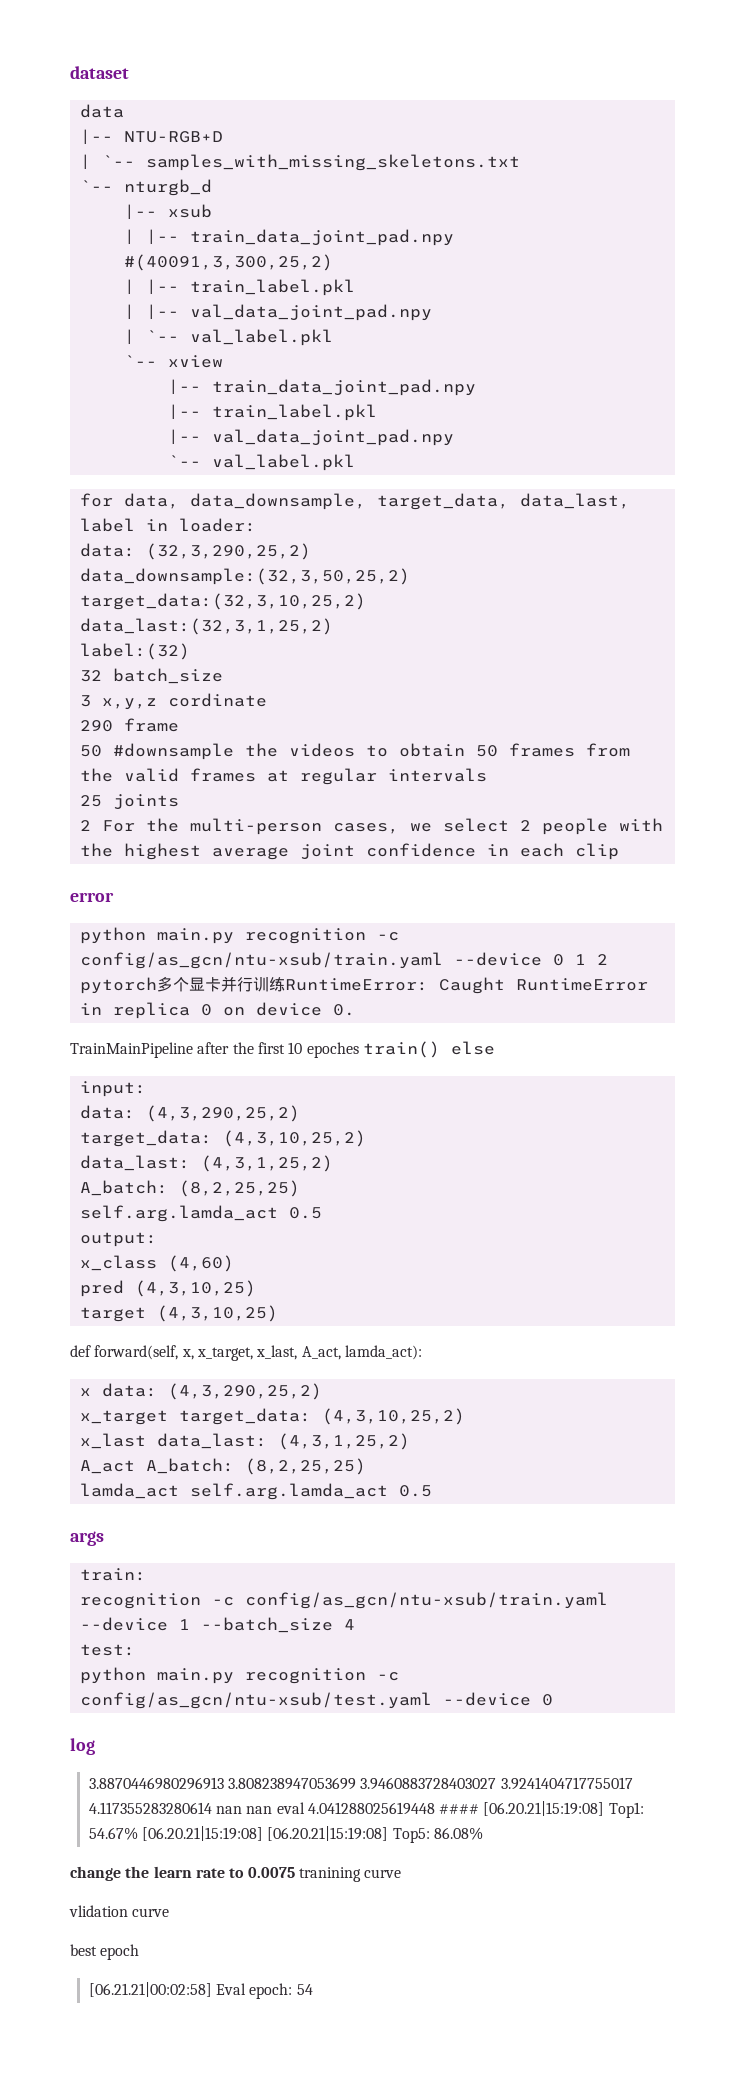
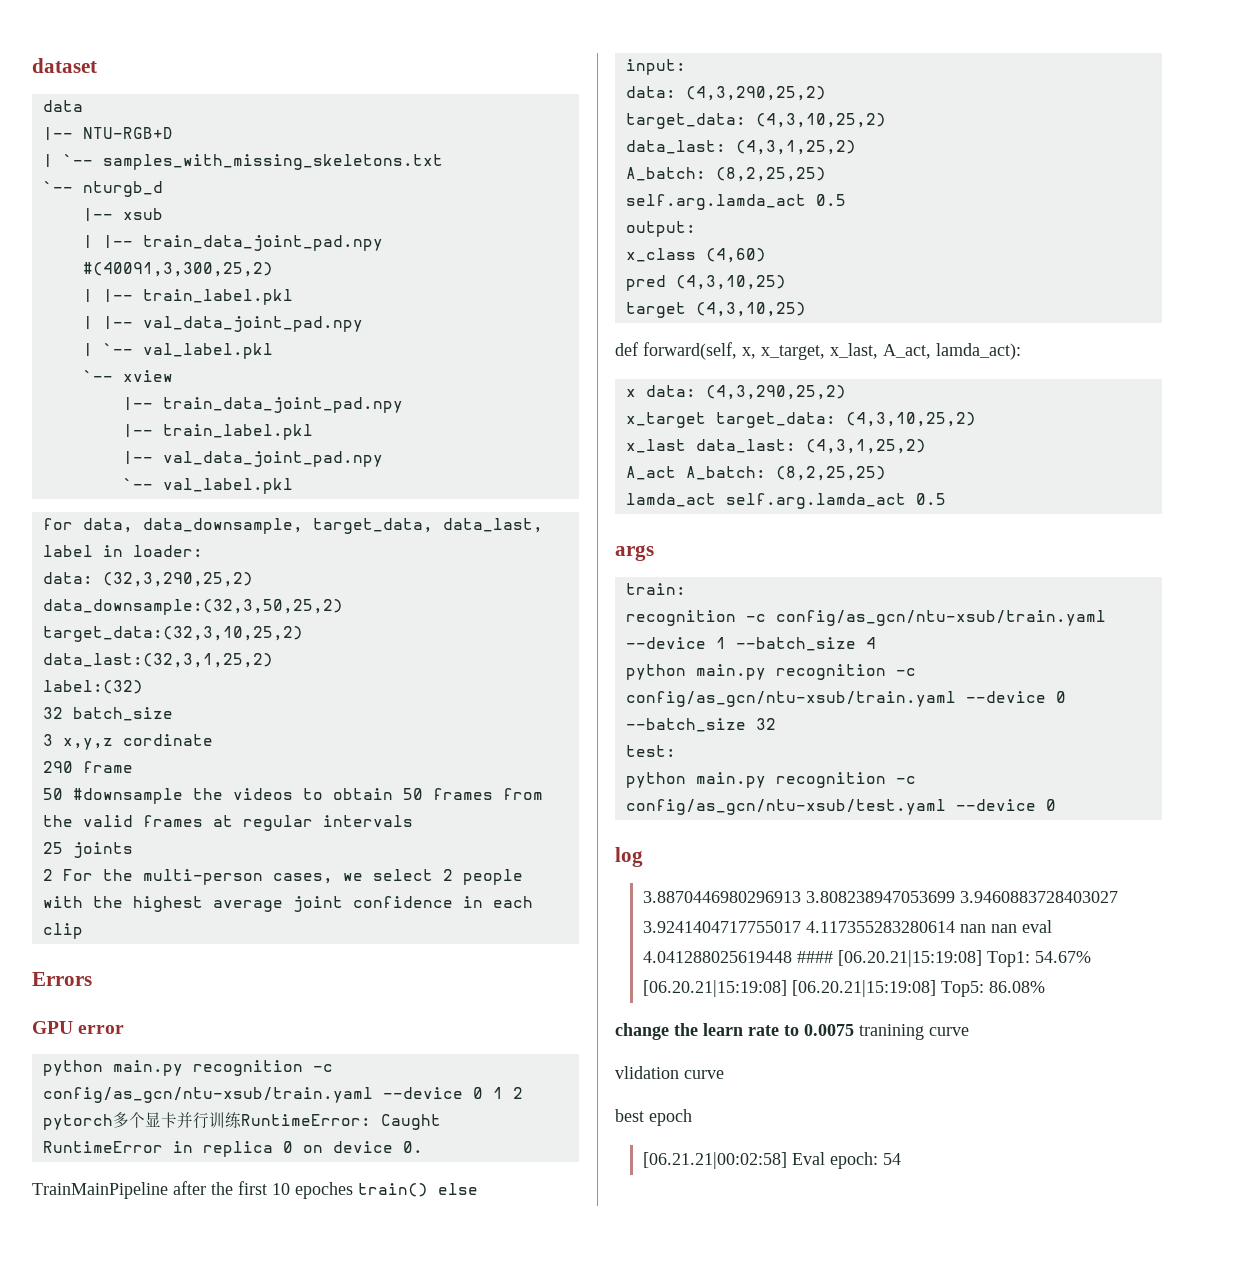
- error
+ Errors
+ GPU error
+ python main.py recognition -c config/as_gcn/ntu-xsub/train.yaml --device 0 --batch_size 32

